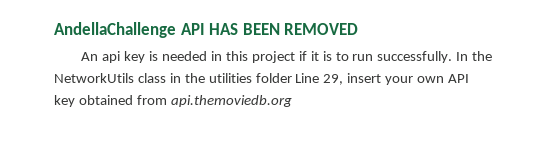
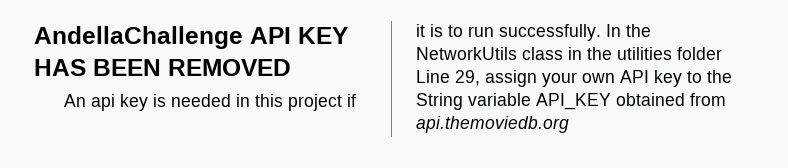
- AndellaChallenge API HAS BEEN REMOVED
+ AndellaChallenge API KEY HAS BEEN REMOVED
- In the NetworkUtils class in the utilities folder Line 29, insert your own API key obtained from api.themoviedb.org
+ In the NetworkUtils class in the utilities folder Line 29, assign your own API key to the String variable API_KEY obtained from api.themoviedb.org

